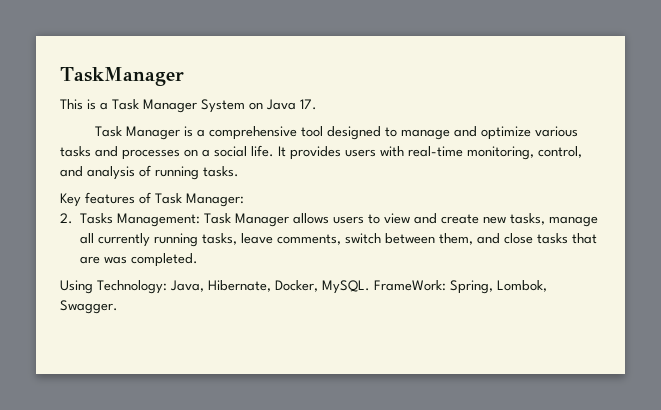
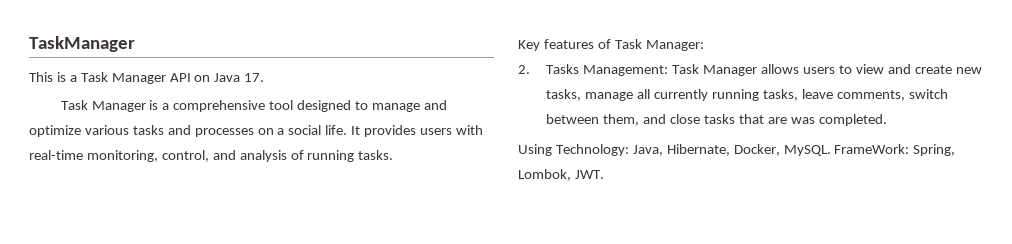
- This is a Task Manager System on Java 17.
+ This is a Task Manager API on Java 17.
- FrameWork: Spring, Lombok, Swagger.
+ FrameWork: Spring, Lombok, JWT.

